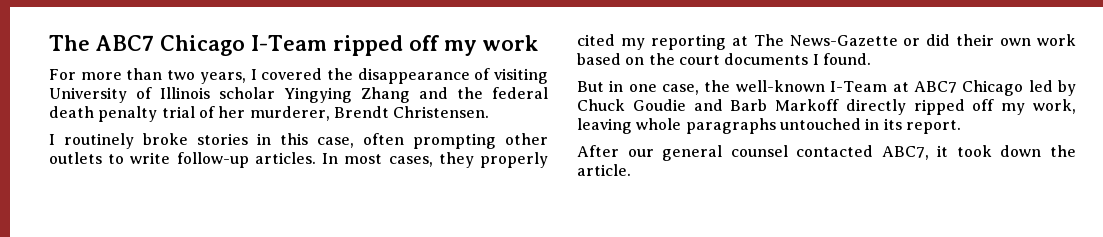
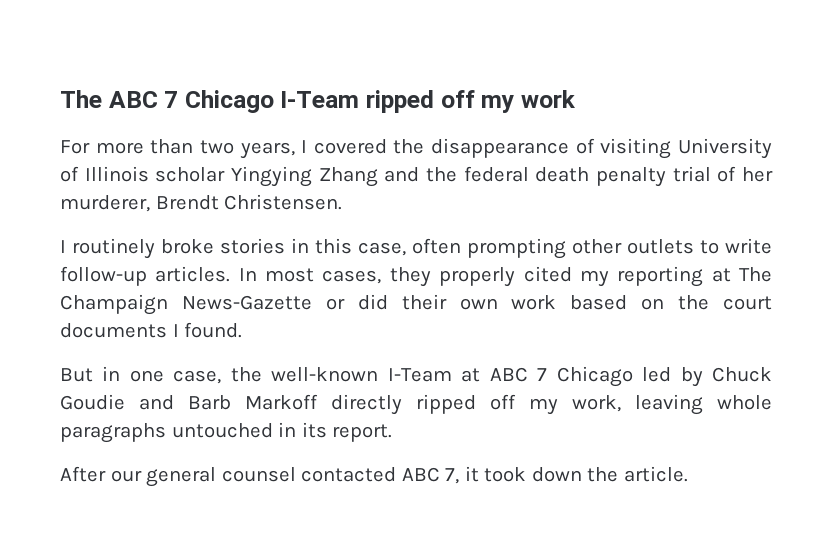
- The ABC7 Chicago I-Team ripped off my work
+ The ABC 7 Chicago I-Team ripped off my work
- In most cases, they properly cited my reporting at The News-Gazette or did their own work based on the court documents I found.
+ In most cases, they properly cited my reporting at The Champaign News-Gazette or did their own work based on the court documents I found.
- But in one case, the well-known I-Team at ABC7 Chicago led by Chuck Goudie and Barb Markoff directly ripped off my work, leaving whole paragraphs untouched in its report.
+ But in one case, the well-known I-Team at ABC 7 Chicago led by Chuck Goudie and Barb Markoff directly ripped off my work, leaving whole paragraphs untouched in its report.
- After our general counsel contacted ABC7, it took down the article.
+ After our general counsel contacted ABC 7, it took down the article.

